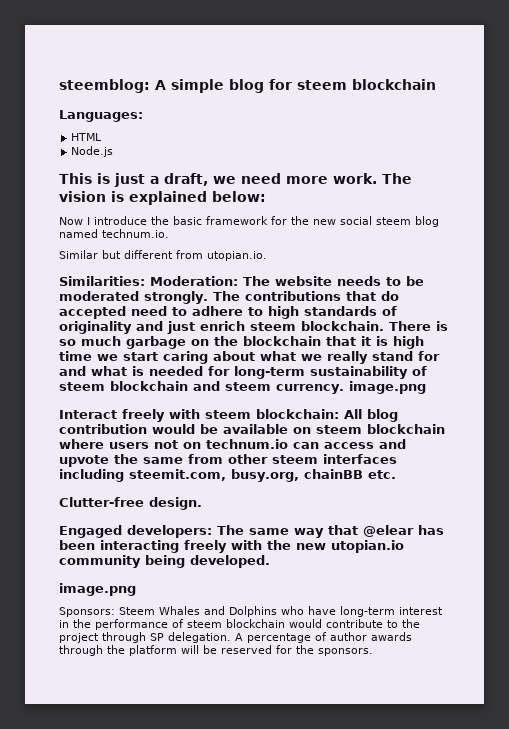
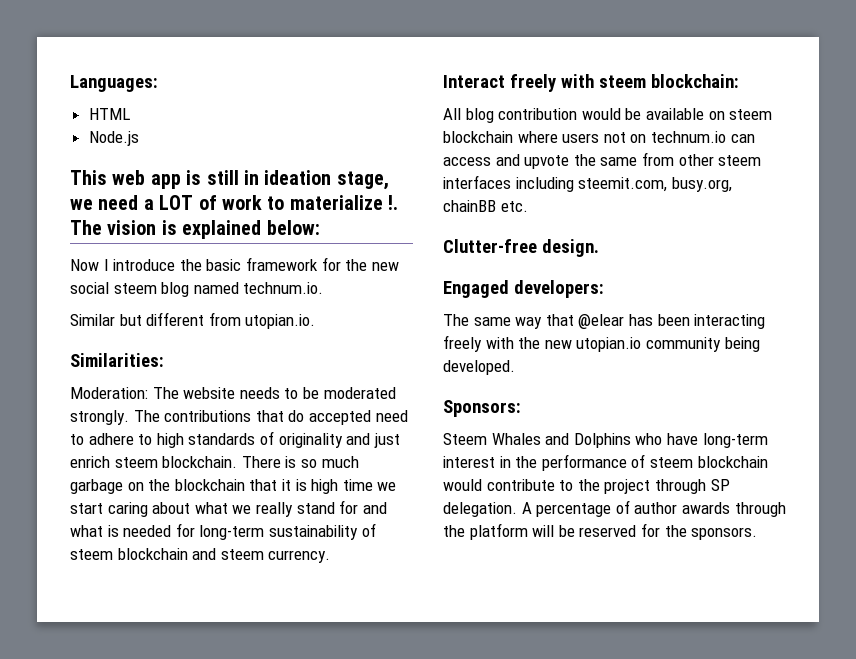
- steemblog: A simple blog for steem blockchain
  Languages:
  HTML
  Node.js
- This is just a draft, we need more work.
+ This web app is still in ideation stage, we need a LOT of work to materialize !.
- Similarities: Moderation: The website needs to be moderated strongly.
+ Similarities:
+ Moderation: The website needs to be moderated strongly.
- There is so much garbage on the blockchain that it is high time we start caring about what we really stand for and what is needed for long-term sustainability of steem blockchain and steem currency. image.png
+ There is so much garbage on the blockchain that it is high time we start caring about what we really stand for and what is needed for long-term sustainability of steem blockchain and steem currency.
- Interact freely with steem blockchain: All blog contribution would be available on steem blockchain where users not on technum.io can access and upvote the same from other steem interfaces including steemit.com, busy.org, chainBB etc.
+ Interact freely with steem blockchain:
+ All blog contribution would be available on steem blockchain where users not on technum.io can access and upvote the same from other steem interfaces including steemit.com, busy.org, chainBB etc.
- Engaged developers: The same way that @elear has been interacting freely with the new utopian.io community being developed.
- image.png
- Sponsors: Steem Whales and Dolphins who have long-term interest in the performance of steem blockchain would contribute to the project through SP delegation.
+ Engaged developers:
+ The same way that @elear has been interacting freely with the new utopian.io community being developed.
+ Sponsors:
+ Steem Whales and Dolphins who have long-term interest in the performance of steem blockchain would contribute to the project through SP delegation.

